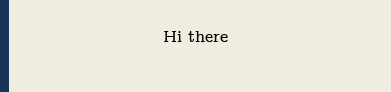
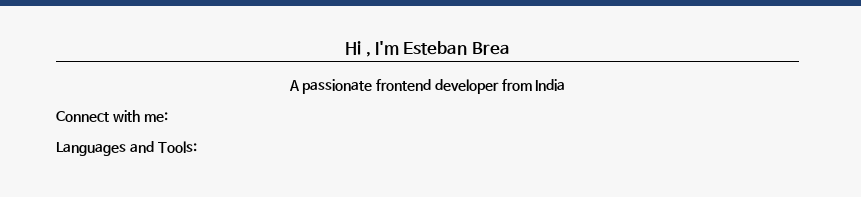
- Hi there
+ Hi , I'm Esteban Brea
+ A passionate frontend developer from India
+ Connect with me:
+ Languages and Tools:

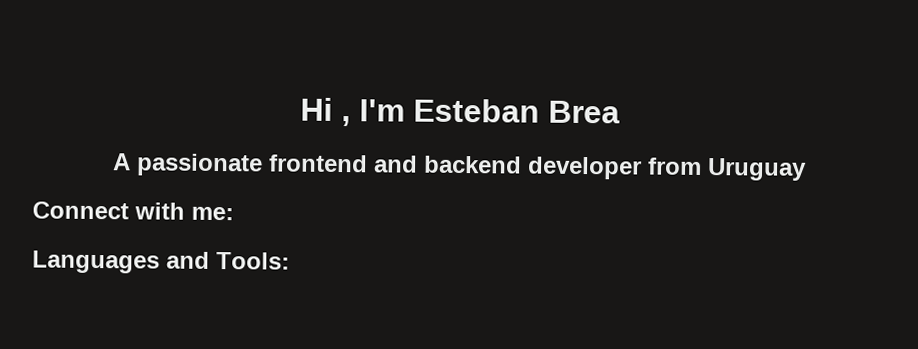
- A passionate frontend developer from India
+ A passionate frontend and backend developer from Uruguay

